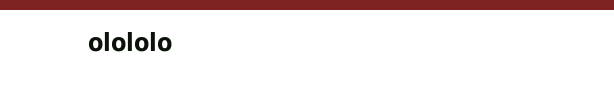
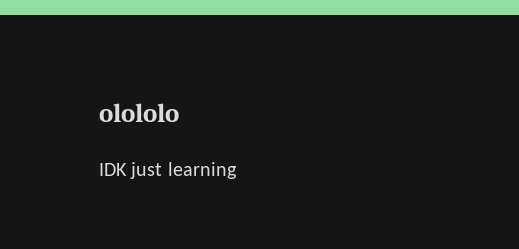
+ IDK just learning

